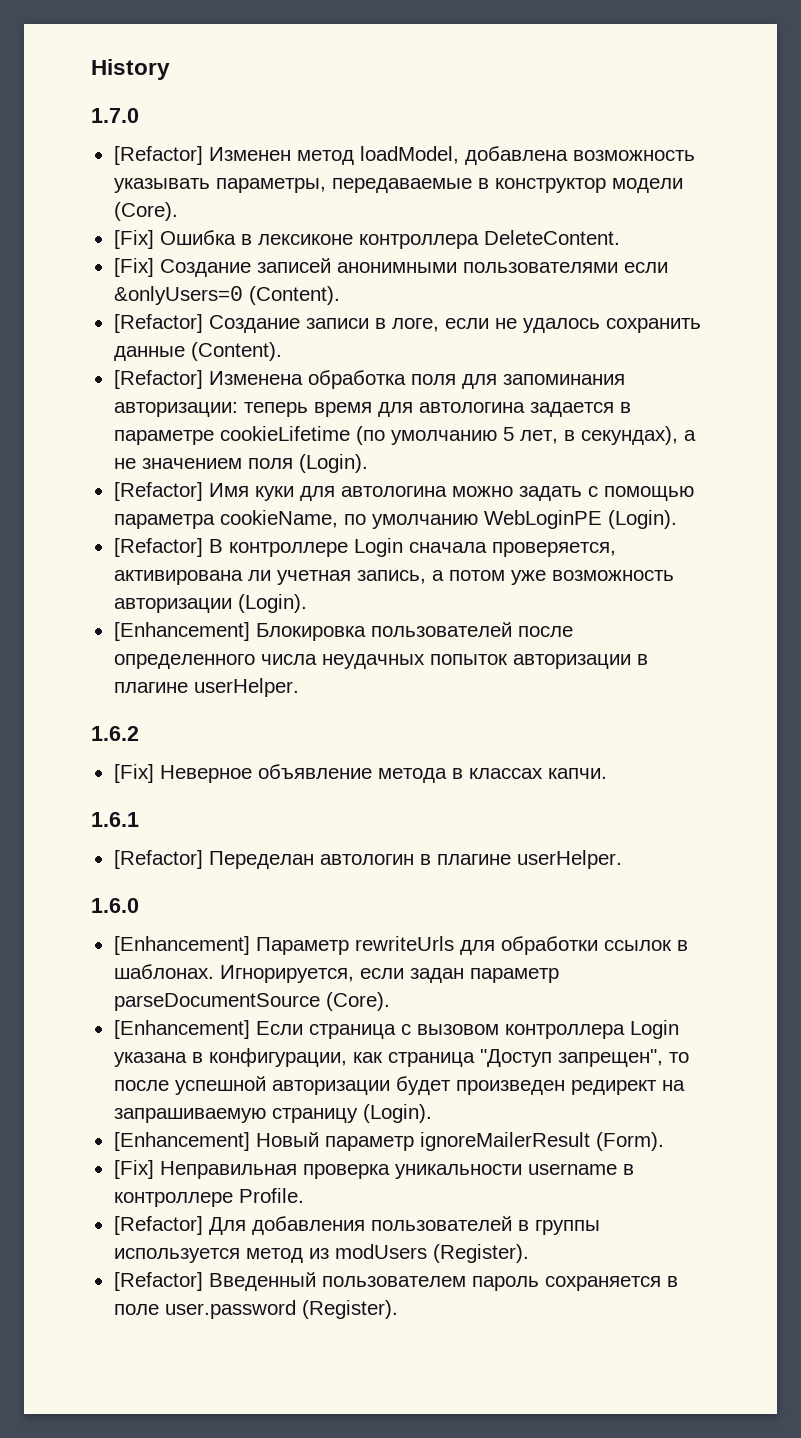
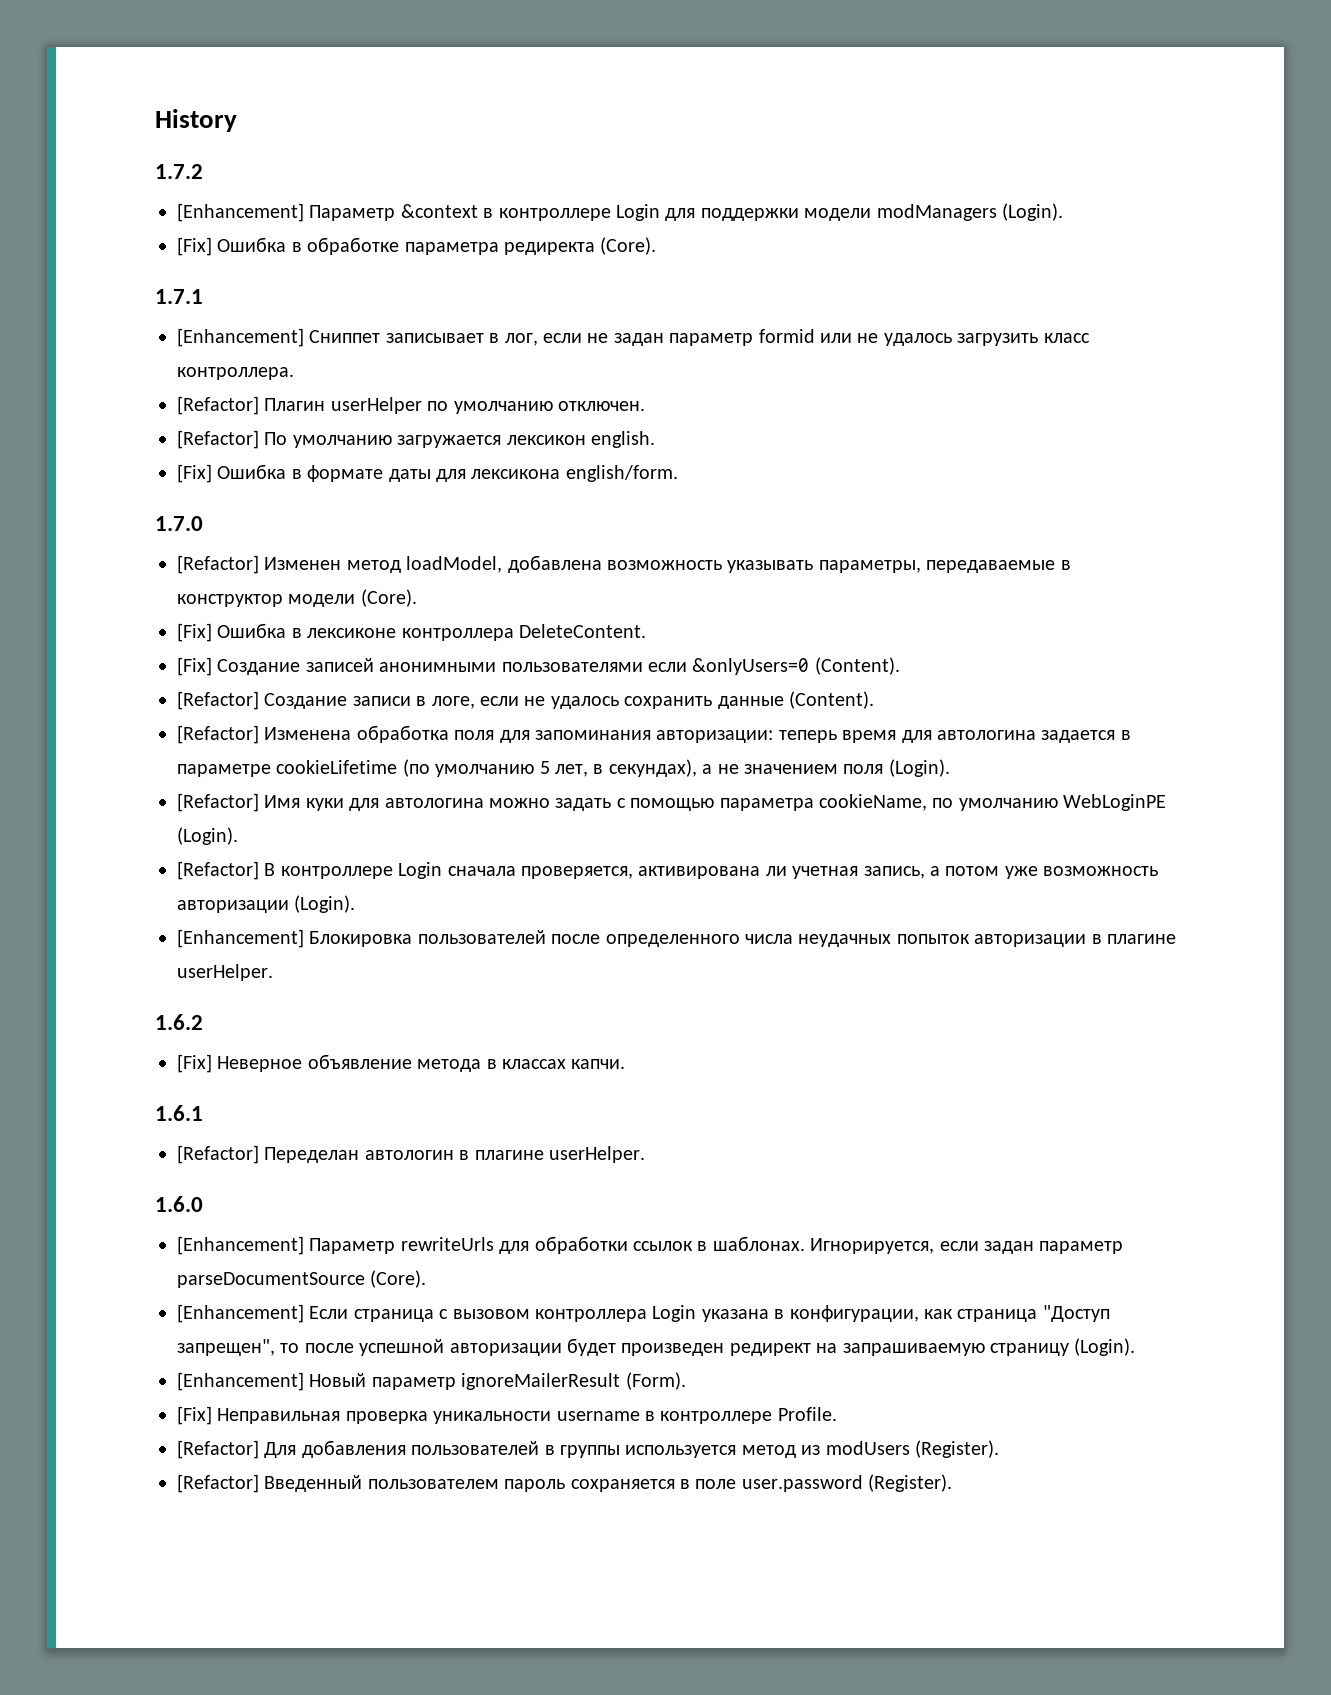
+ 1.7.2
+ [Enhancement] Параметр &context в контроллере Login для поддержки модели modManagers (Login).
+ [Fix] Ошибка в обработке параметра редиректа (Core).
+ 1.7.1
+ [Enhancement] Сниппет записывает в лог, если не задан параметр formid или не удалось загрузить класс контроллера.
+ [Refactor] Плагин userHelper по умолчанию отключен.
+ [Refactor] По умолчанию загружается лексикон english.
+ [Fix] Ошибка в формате даты для лексикона english/form.

